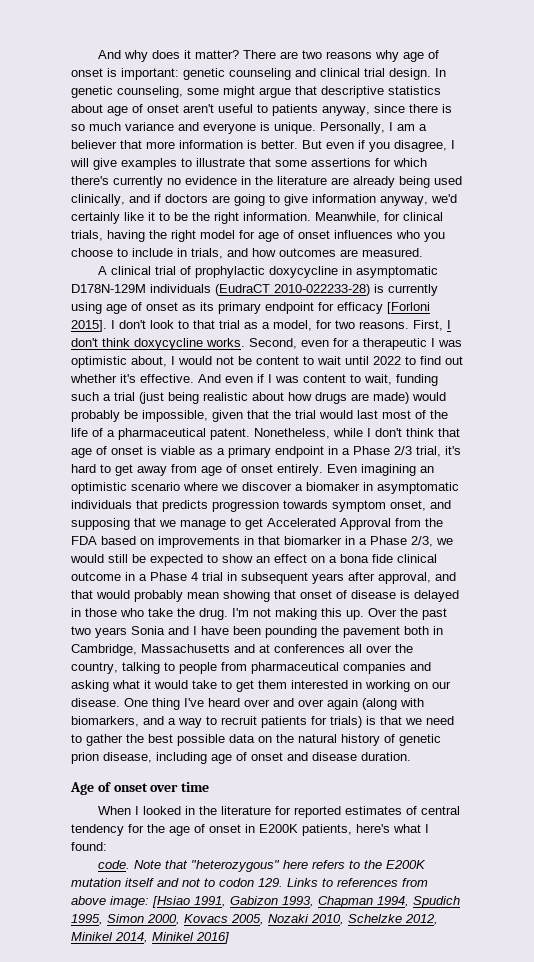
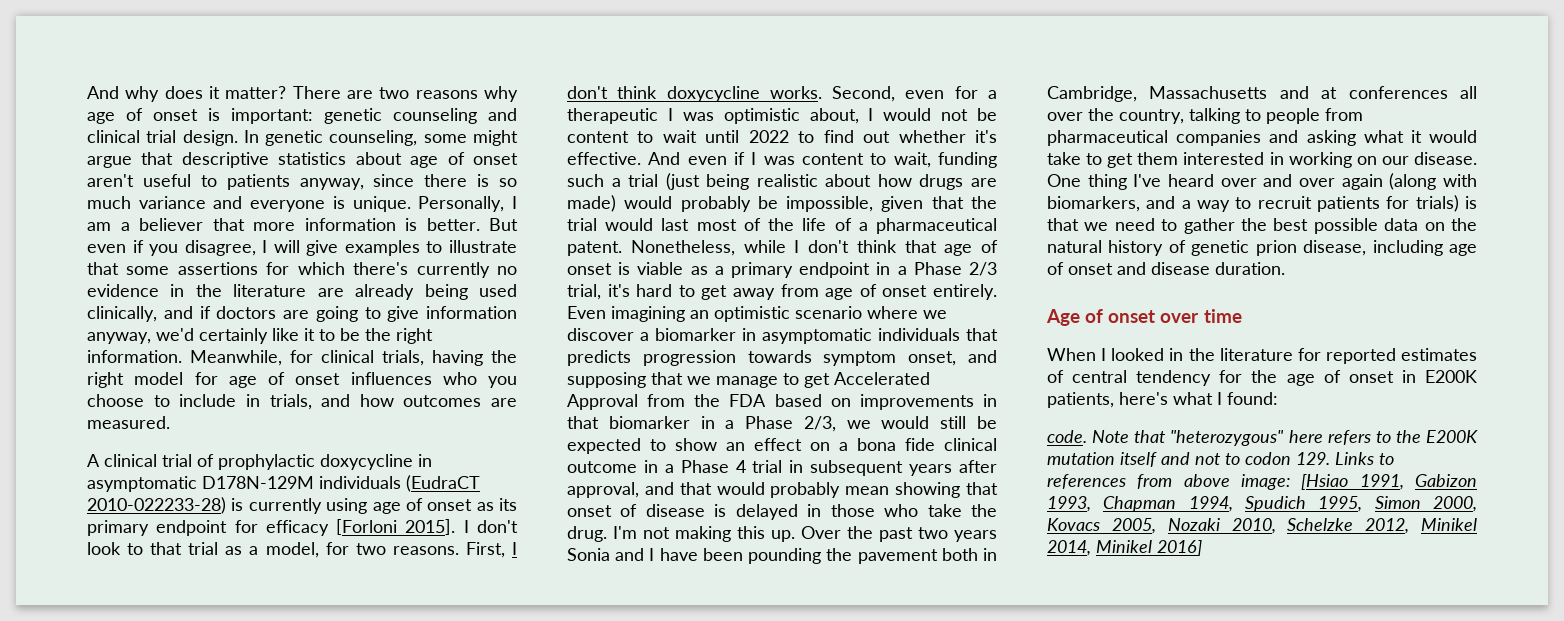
- Even imagining an optimistic scenario where we discover a biomaker in asymptomatic individuals that predicts progression towards symptom onset, and supposing that we manage to get Accelerated Approval from the FDA based on improvements in that biomarker in a Phase 2/3, we would still be expected to show an effect on a bona fide clinical outcome in a Phase 4 trial in subsequent years after approval, and that would probably mean showing that onset of disease is delayed in those who take the drug.
+ Even imagining an optimistic scenario where we discover a biomarker in asymptomatic individuals that predicts progression towards symptom onset, and supposing that we manage to get Accelerated Approval from the FDA based on improvements in that biomarker in a Phase 2/3, we would still be expected to show an effect on a bona fide clinical outcome in a Phase 4 trial in subsequent years after approval, and that would probably mean showing that onset of disease is delayed in those who take the drug.

